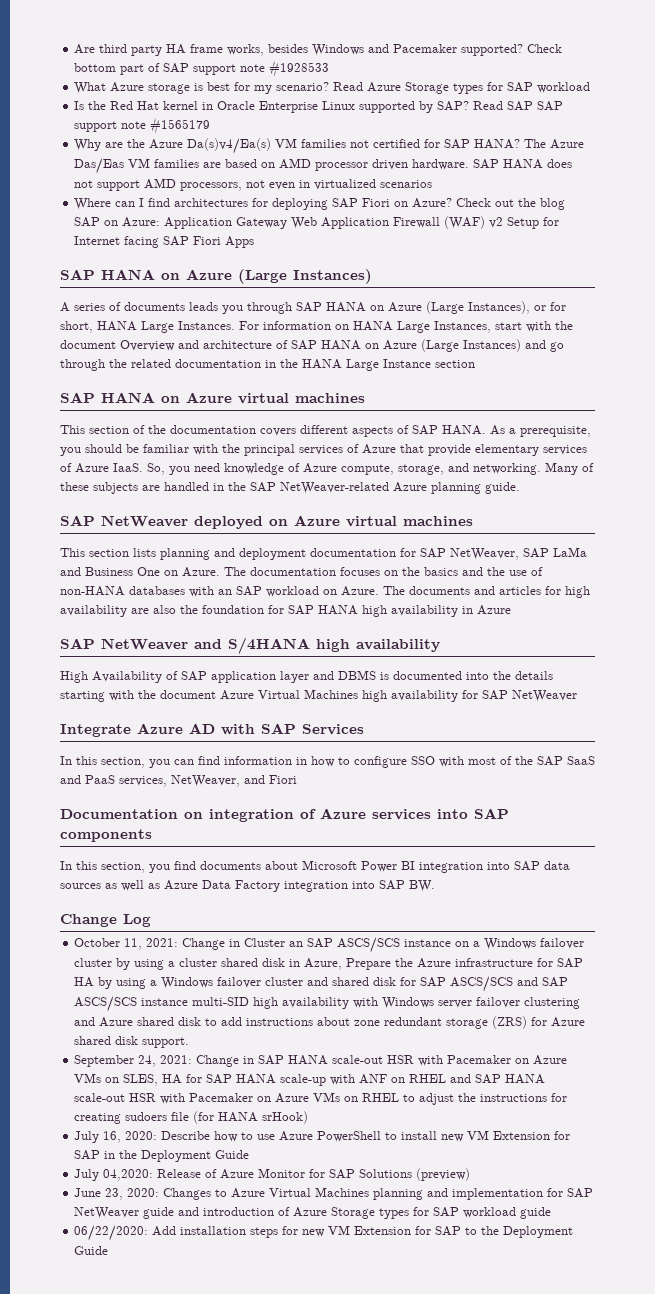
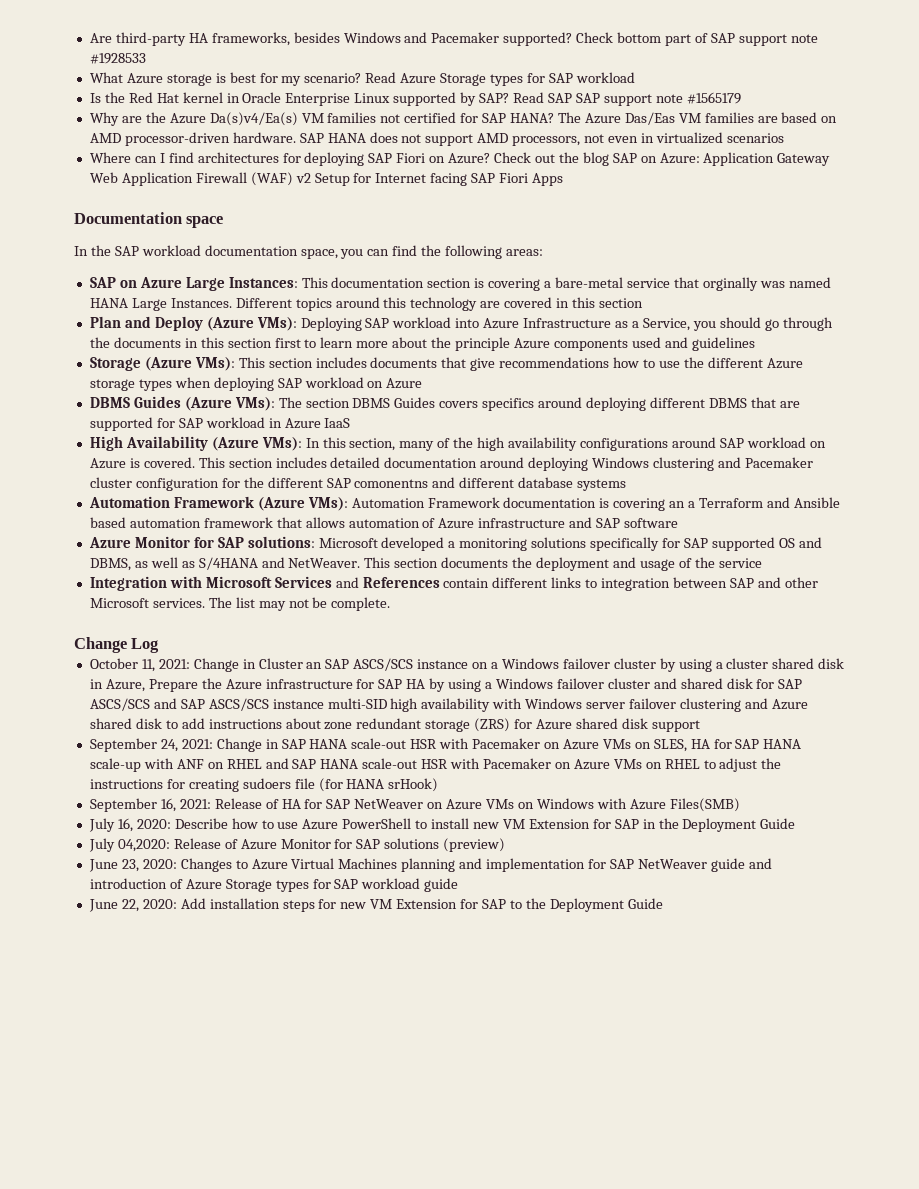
- Are third party HA frame works, besides Windows and Pacemaker supported?
+ Are third-party HA frameworks, besides Windows and Pacemaker supported?
- The Azure Das/Eas VM families are based on AMD processor driven hardware.
+ The Azure Das/Eas VM families are based on AMD processor-driven hardware.
  Check out the blog SAP on Azure: Application Gateway Web Application Firewall (WAF) v2 Setup for Internet facing SAP Fiori Apps
- SAP HANA on Azure (Large Instances)
- A series of documents leads you through SAP HANA on Azure (Large Instances), or for short, HANA Large Instances. For information on HANA Large Instances, start with the document Overview and architecture of SAP HANA on Azure (Large Instances) and go through the related documentation in the HANA Large Instance section
- SAP HANA on Azure virtual machines
- This section of the documentation covers different aspects of SAP HANA. As a prerequisite, you should be familiar with the principal services of Azure that provide elementary services of Azure IaaS. So, you need knowledge of Azure compute, storage, and networking. Many of these subjects are handled in the SAP NetWeaver-related Azure planning guide.
- SAP NetWeaver deployed on Azure virtual machines
- This section lists planning and deployment documentation for SAP NetWeaver, SAP LaMa and Business One on Azure. The documentation focuses on the basics and the use of non-HANA databases with an SAP workload on Azure. The documents and articles for high availability are also the foundation for SAP HANA high availability in Azure
- SAP NetWeaver and S/4HANA high availability
- High Availability of SAP application layer and DBMS is documented into the details starting with the document Azure Virtual Machines high availability for SAP NetWeaver
- Integrate Azure AD with SAP Services
- In this section, you can find information in how to configure SSO with most of the SAP SaaS and PaaS services, NetWeaver, and Fiori
- Documentation on integration of Azure services into SAP components
- In this section, you find documents about Microsoft Power BI integration into SAP data sources as well as Azure Data Factory integration into SAP BW.
+ Documentation space
+ In the SAP workload documentation space, you can find the following areas:
+ SAP on Azure Large Instances: This documentation section is covering a bare-metal service that orginally was named HANA Large Instances. Different topics around this technology are covered in this section
+ Plan and Deploy (Azure VMs): Deploying SAP workload into Azure Infrastructure as a Service, you should go through the documents in this section first to learn more about the principle Azure components used and guidelines
+ Storage (Azure VMs): This section includes documents that give recommendations how to use the different Azure storage types when deploying SAP workload on Azure
+ DBMS Guides (Azure VMs): The section DBMS Guides covers specifics around deploying different DBMS that are supported for SAP workload in Azure IaaS
+ High Availability (Azure VMs): In this section, many of the high availability configurations around SAP workload on Azure is covered. This section includes detailed documentation around deploying Windows clustering and Pacemaker cluster configuration for the different SAP comonentns and different database systems
+ Automation Framework (Azure VMs): Automation Framework documentation is covering an a Terraform and Ansible based automation framework that allows automation of Azure infrastructure and SAP software
+ Azure Monitor for SAP solutions: Microsoft developed a monitoring solutions specifically for SAP supported OS and DBMS, as well as S/4HANA and NetWeaver. This section documents the deployment and usage of the service
+ Integration with Microsoft Services and References contain different links to integration between SAP and other Microsoft services. The list may not be complete.
- Change in Cluster an SAP ASCS/SCS instance on a Windows failover cluster by using a cluster shared disk in Azure, Prepare the Azure infrastructure for SAP HA by using a Windows failover cluster and shared disk for SAP ASCS/SCS and SAP ASCS/SCS instance multi-SID high availability with Windows server failover clustering and Azure shared disk to add instructions about zone redundant storage (ZRS) for Azure shared disk support.
+ Change in Cluster an SAP ASCS/SCS instance on a Windows failover cluster by using a cluster shared disk in Azure, Prepare the Azure infrastructure for SAP HA by using a Windows failover cluster and shared disk for SAP ASCS/SCS and SAP ASCS/SCS instance multi-SID high availability with Windows server failover clustering and Azure shared disk to add instructions about zone redundant storage (ZRS) for Azure shared disk support
+ September 16, 2021: Release of HA for SAP NetWeaver on Azure VMs on Windows with Azure Files(SMB)
- July 04,2020: Release of Azure Monitor for SAP Solutions (preview)
+ July 04,2020: Release of Azure Monitor for SAP solutions (preview)
- 06/22/2020: Add installation steps for new VM Extension for SAP to the Deployment Guide
+ June 22, 2020: Add installation steps for new VM Extension for SAP to the Deployment Guide

